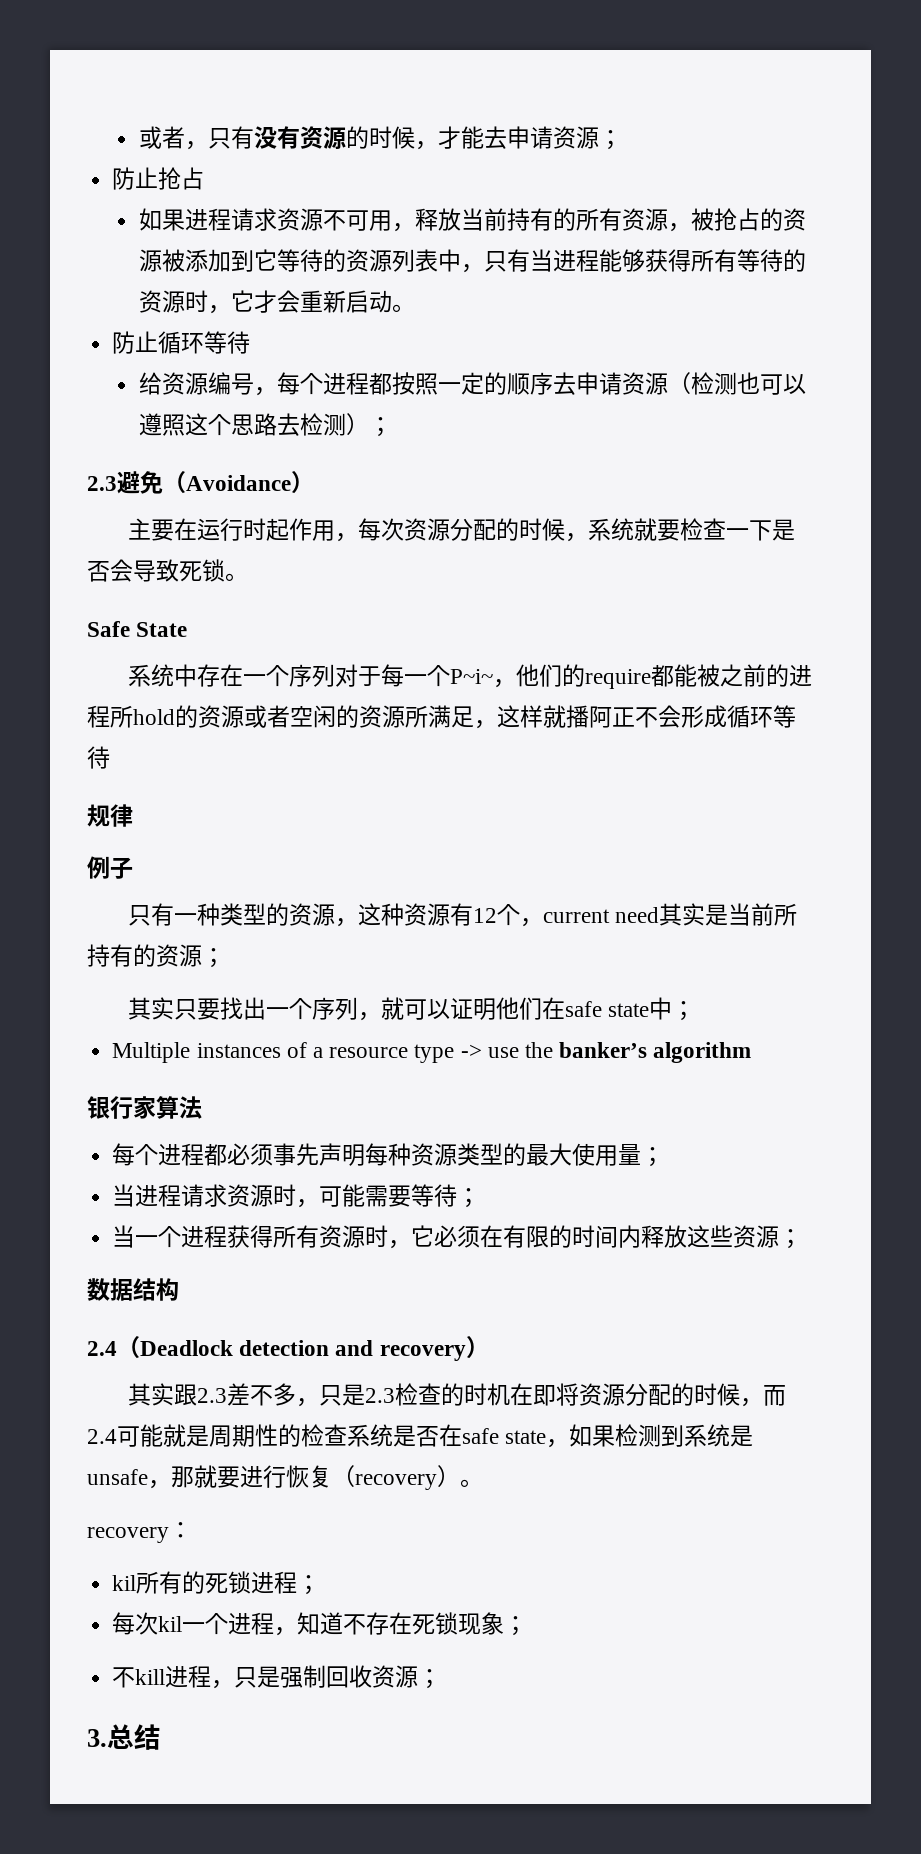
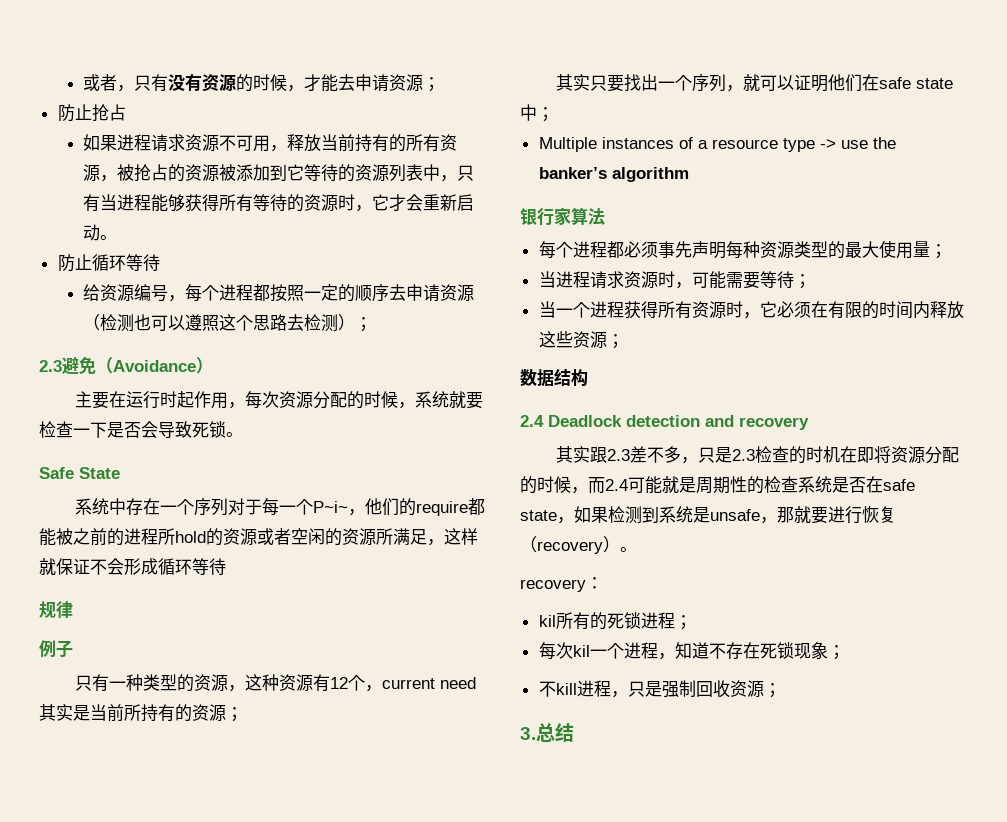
- 系统中存在一个序列对于每一个P~i~，他们的require都能被之前的进程所hold的资源或者空闲的资源所满足，这样就播阿正不会形成循环等待
+ 系统中存在一个序列对于每一个P~i~，他们的require都能被之前的进程所hold的资源或者空闲的资源所满足，这样就保证不会形成循环等待
- 2.4（Deadlock detection and recovery）
+ 2.4 Deadlock detection and recovery

